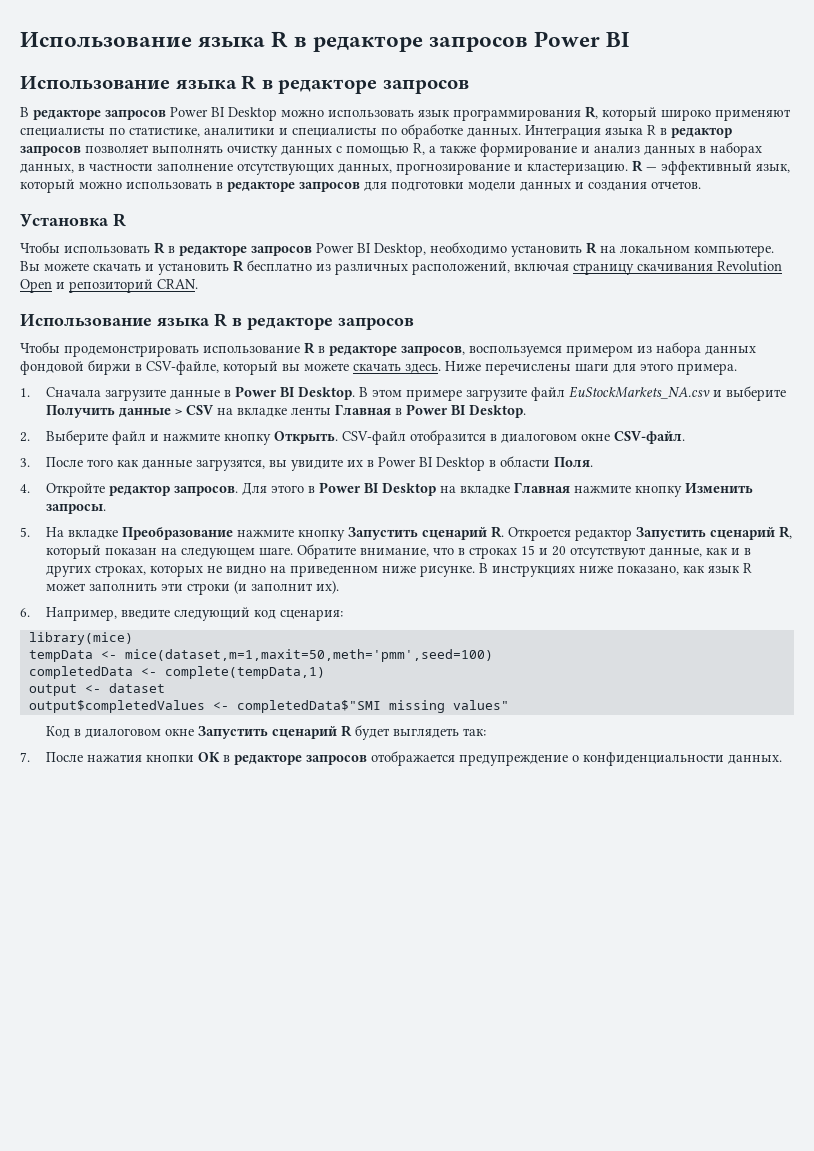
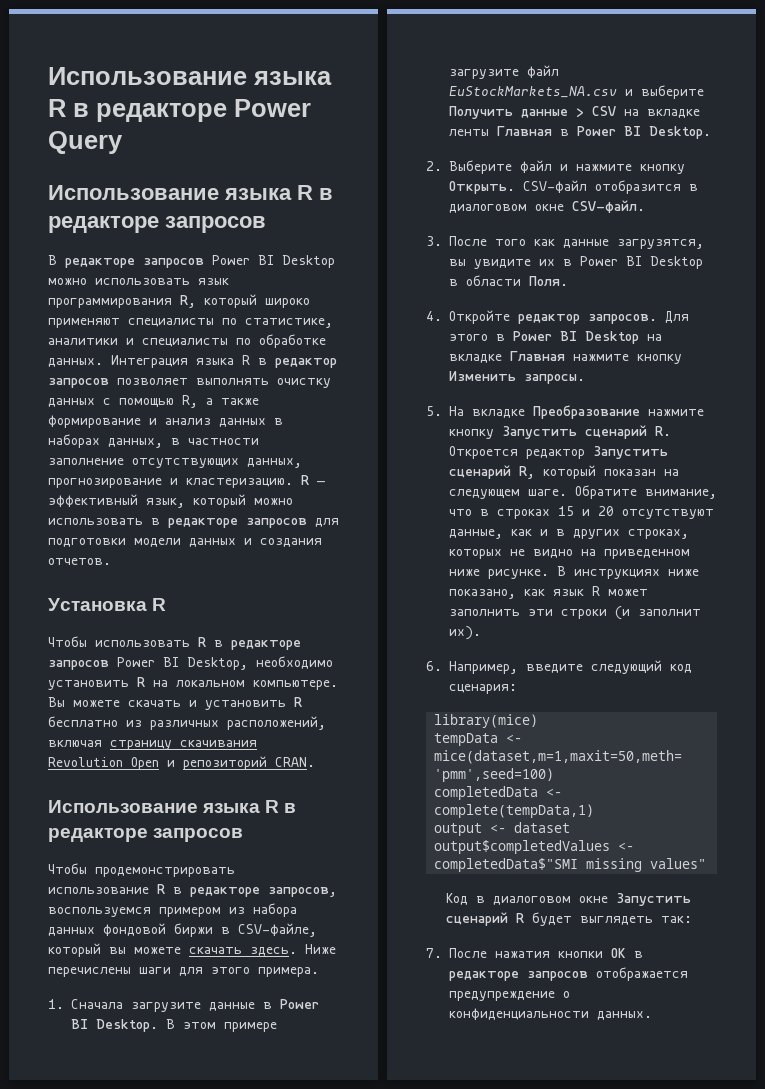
- Использование языка R в редакторе запросов Power BI
+ Использование языка R в редакторе Power Query

